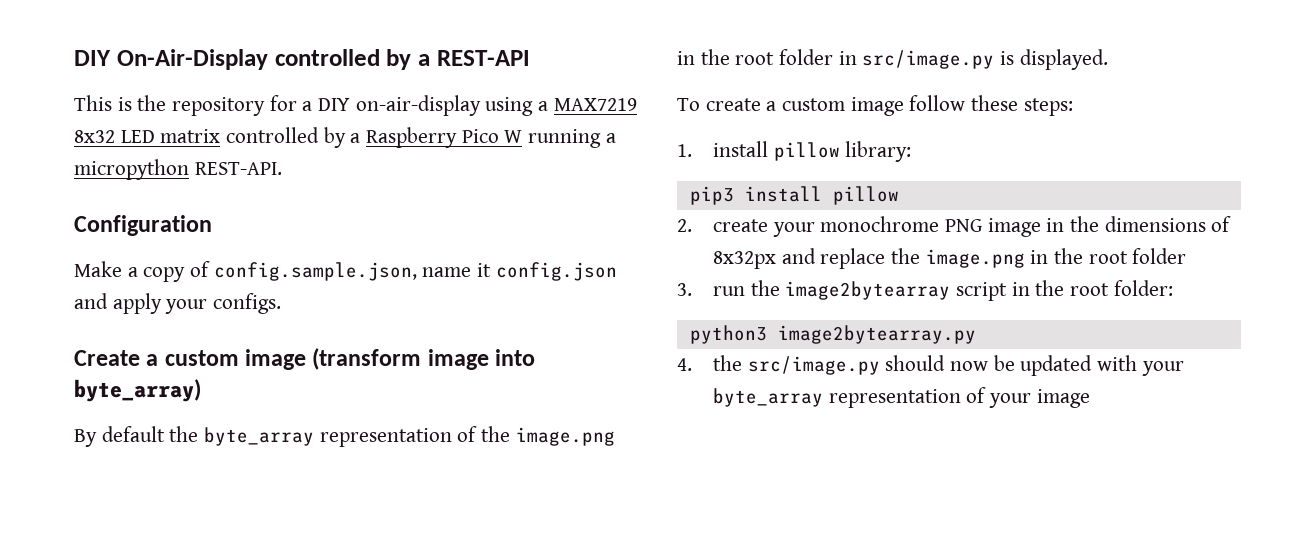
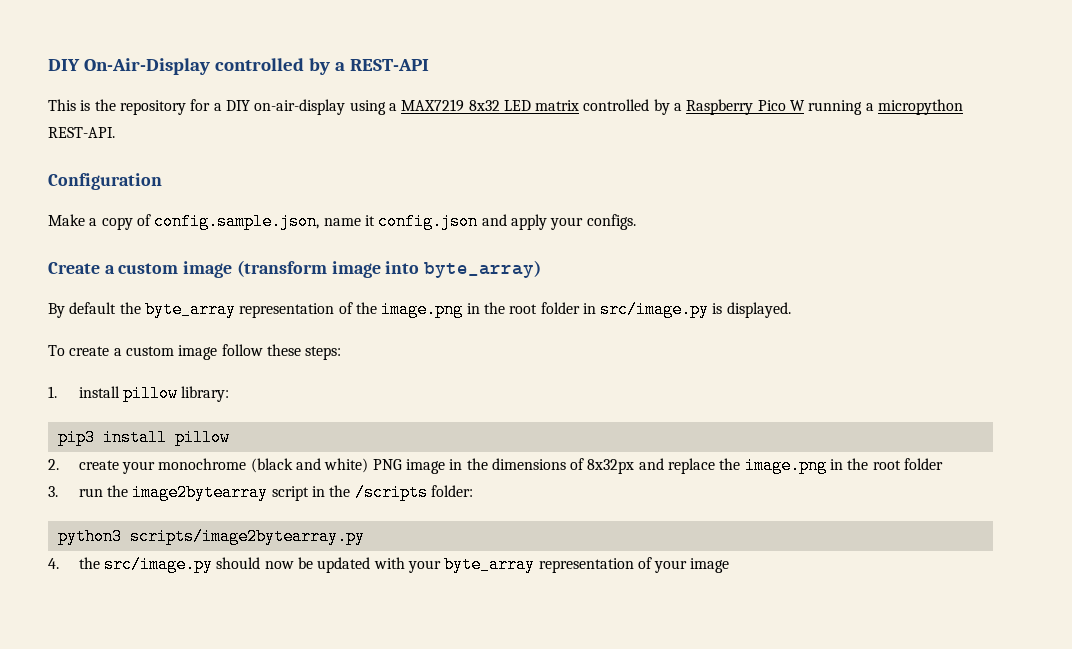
- 2. create your monochrome PNG image in the dimensions of 8x32px and replace the image.png in the root folder
+ 2. create your monochrome (black and white) PNG image in the dimensions of 8x32px and replace the image.png in the root folder
- 3. run the image2bytearray script in the root folder:
+ 3. run the image2bytearray script in the /scripts folder:
- python3 image2bytearray.py
+ python3 scripts/image2bytearray.py

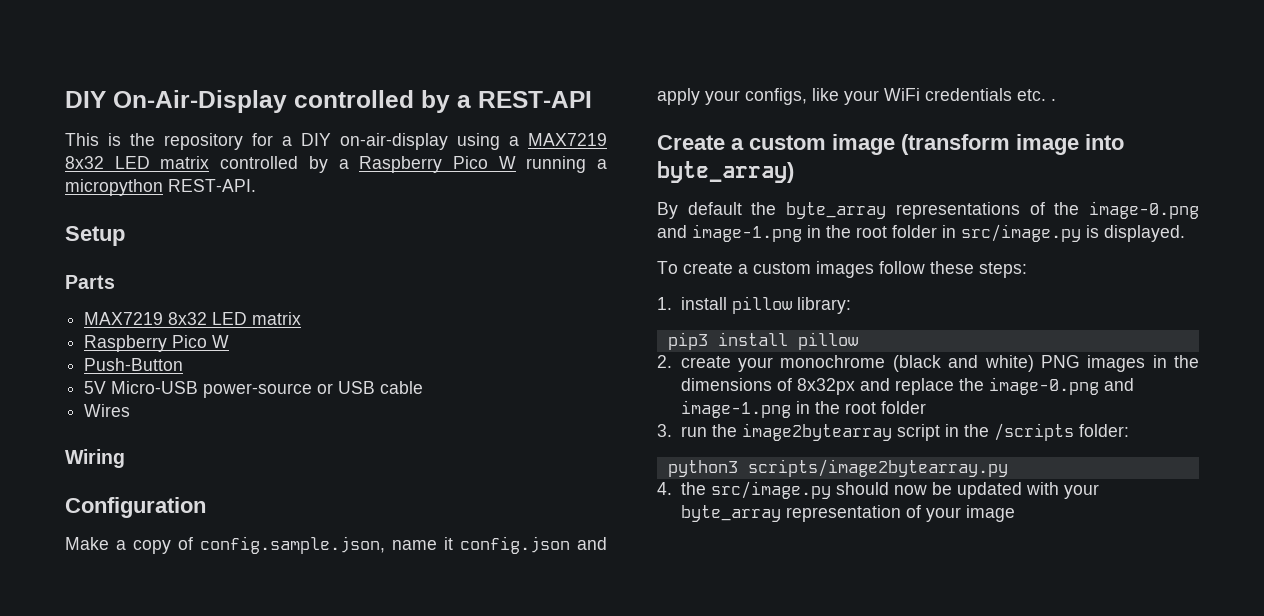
+ Setup
+ Parts
+ MAX7219 8x32 LED matrix
+ Raspberry Pico W
+ Push-Button
+ 5V Micro-USB power-source or USB cable
+ Wires
+ Wiring
- Make a copy of config.sample.json, name it config.json and apply your configs.
+ Make a copy of config.sample.json, name it config.json and apply your configs, like your WiFi credentials etc. .
- By default the byte_array representation of the image.png in the root folder in src/image.py is displayed.
+ By default the byte_array representations of the image-0.png and image-1.png in the root folder in src/image.py is displayed.
- To create a custom image follow these steps:
+ To create a custom images follow these steps:
- 2. create your monochrome (black and white) PNG image in the dimensions of 8x32px and replace the image.png in the root folder
+ 2. create your monochrome (black and white) PNG images in the dimensions of 8x32px and replace the image-0.png and image-1.png in the root folder

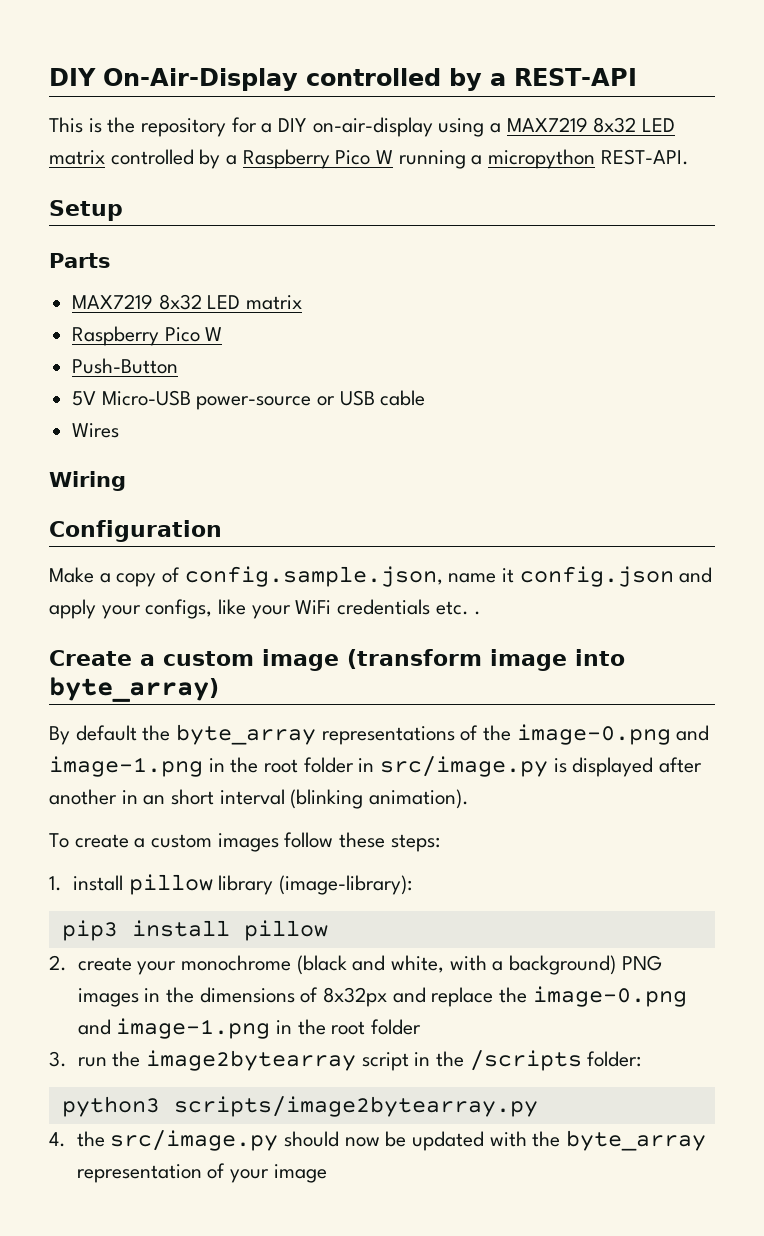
- By default the byte_array representations of the image-0.png and image-1.png in the root folder in src/image.py is displayed.
+ By default the byte_array representations of the image-0.png and image-1.png in the root folder in src/image.py is displayed after another in an short interval (blinking animation).
- 1. install pillow library:
+ 1. install pillow library (image-library):
- 2. create your monochrome (black and white) PNG images in the dimensions of 8x32px and replace the image-0.png and image-1.png in the root folder
+ 2. create your monochrome (black and white, with a background) PNG images in the dimensions of 8x32px and replace the image-0.png and image-1.png in the root folder
- 4. the src/image.py should now be updated with your byte_array representation of your image
+ 4. the src/image.py should now be updated with the byte_array representation of your image

